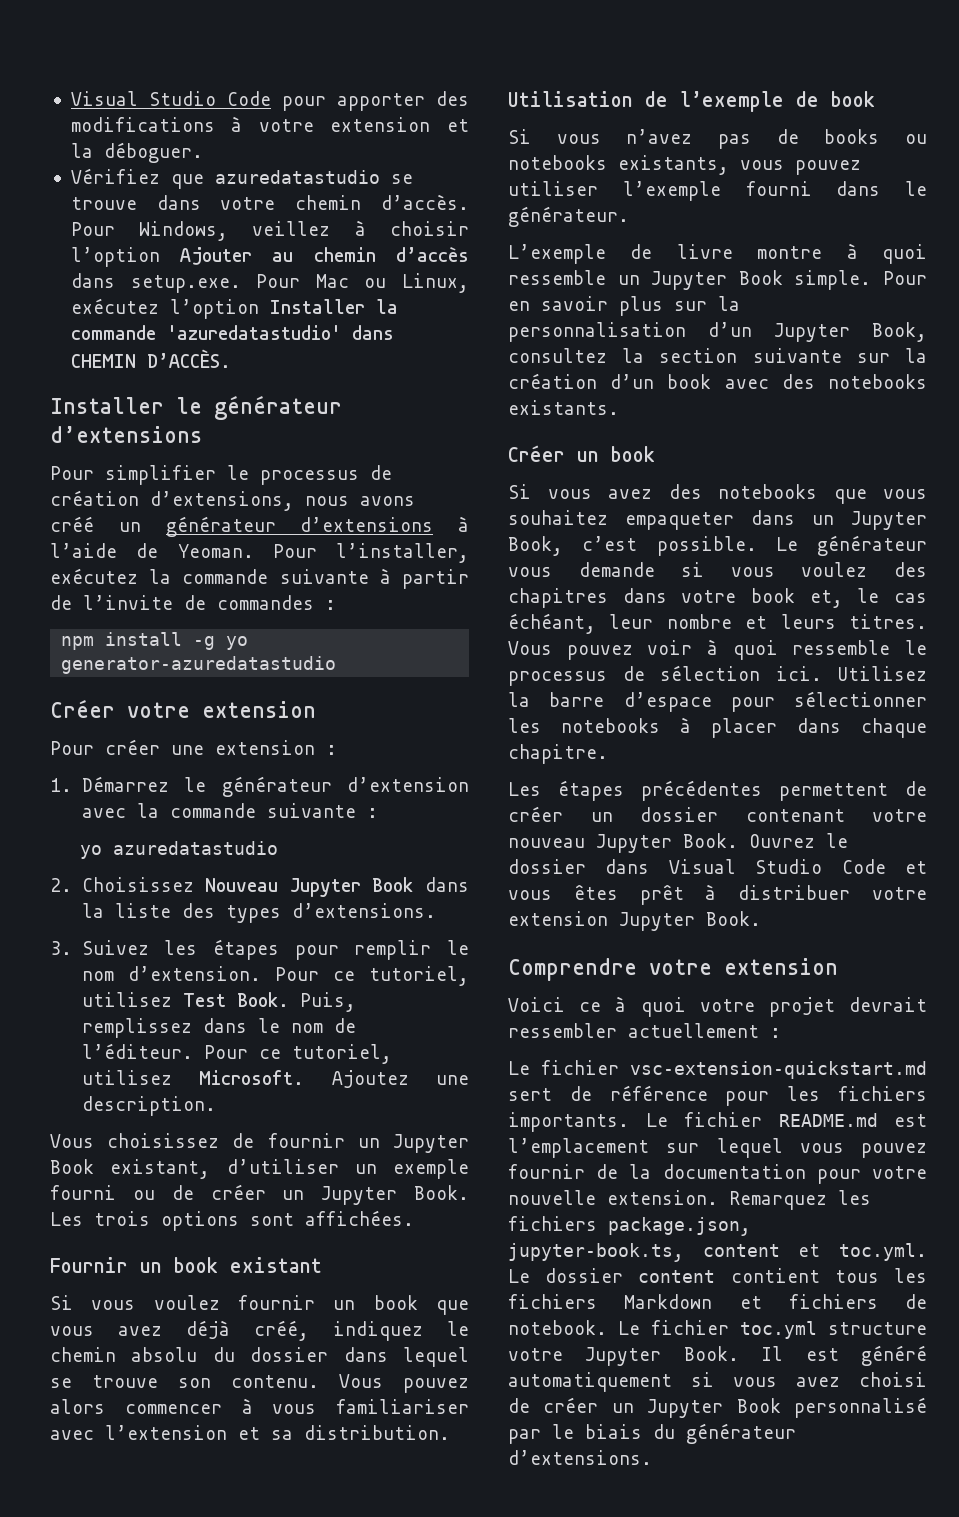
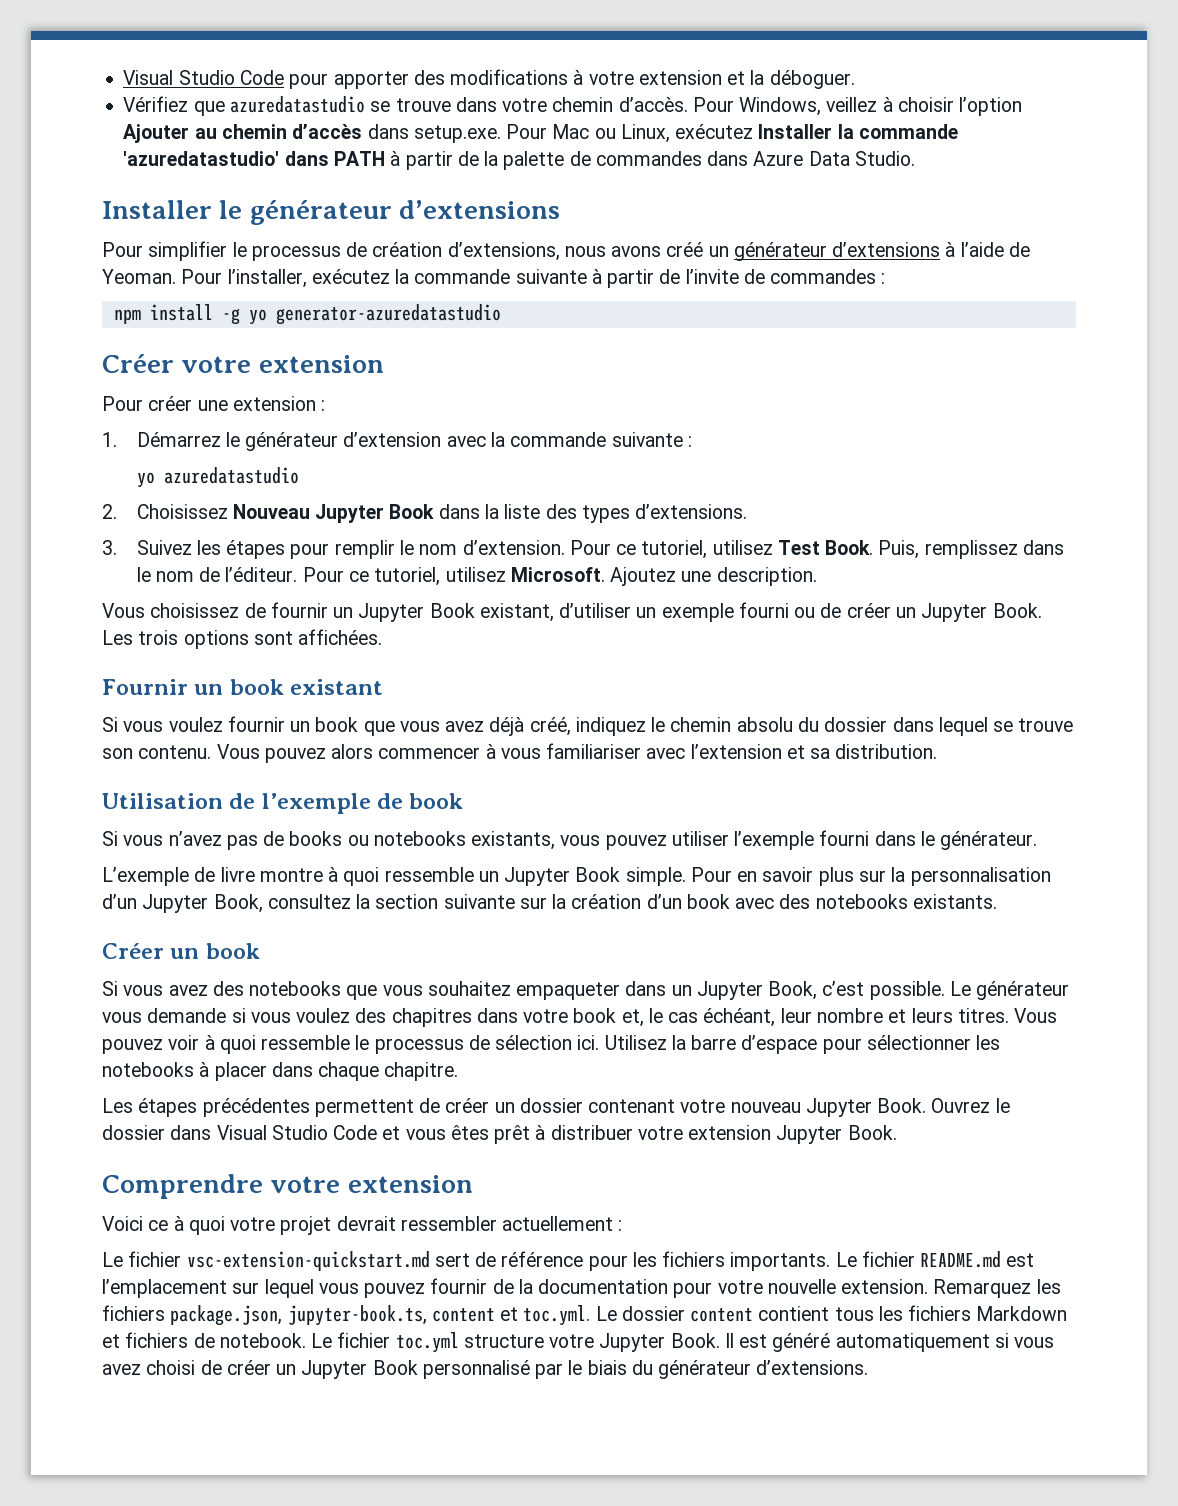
- Pour Windows, veillez à choisir l’option Ajouter au chemin d’accès dans setup.exe. Pour Mac ou Linux, exécutez l’option Installer la commande 'azuredatastudio' dans CHEMIN D’ACCÈS.
+ Pour Windows, veillez à choisir l’option Ajouter au chemin d’accès dans setup.exe. Pour Mac ou Linux, exécutez Installer la commande 'azuredatastudio' dans PATH à partir de la palette de commandes dans Azure Data Studio.

